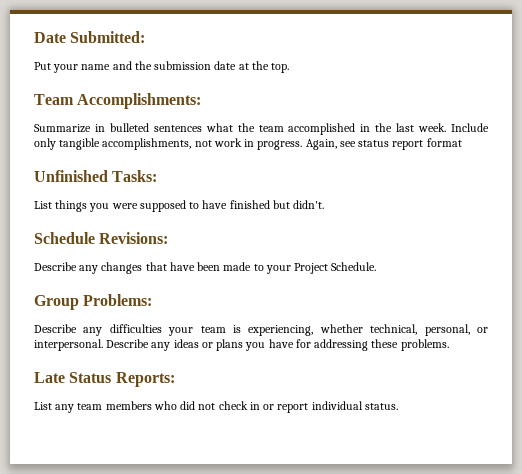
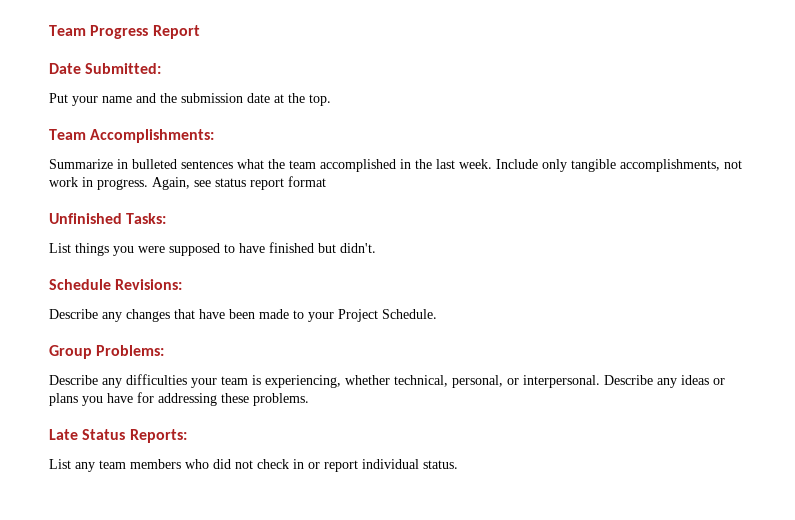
+ Team Progress Report

